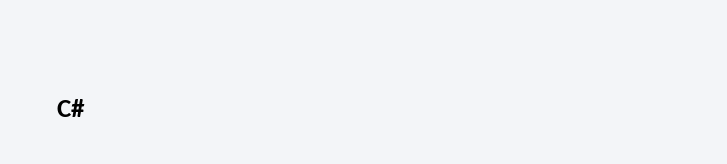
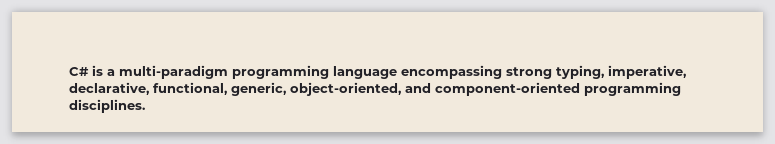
- C#
+ C# is a multi-paradigm programming language encompassing strong typing, imperative, declarative, functional, generic, object-oriented, and component-oriented programming disciplines.

